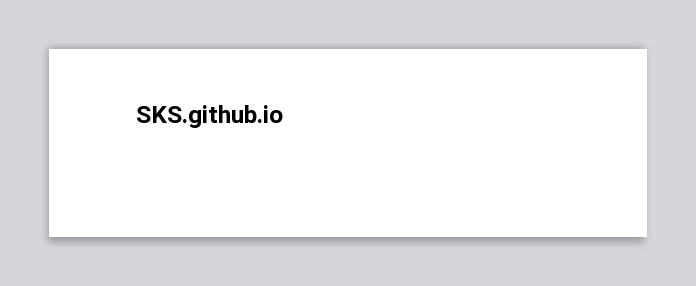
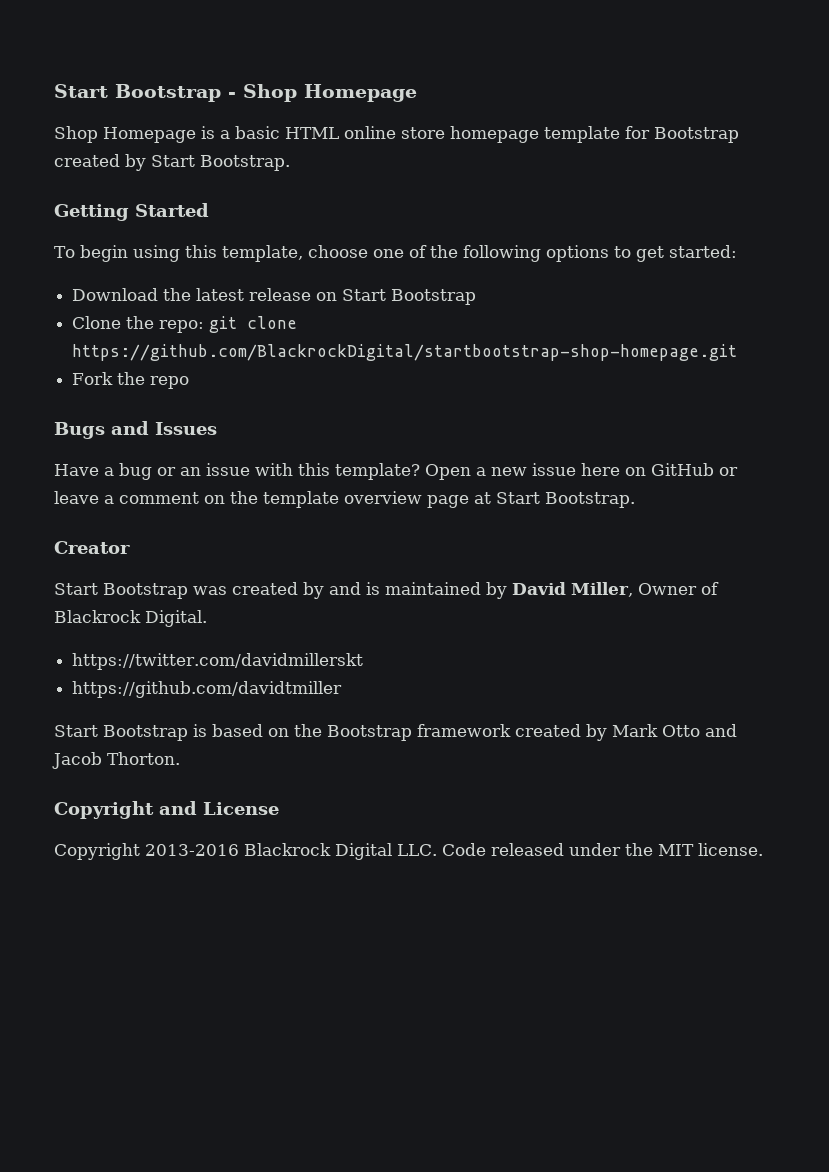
- SKS.github.io
+ Start Bootstrap - Shop Homepage
+ Shop Homepage is a basic HTML online store homepage template for Bootstrap created by Start Bootstrap.
+ Getting Started
+ To begin using this template, choose one of the following options to get started:
+ Download the latest release on Start Bootstrap
+ Clone the repo: git clone https://github.com/BlackrockDigital/startbootstrap-shop-homepage.git
+ Fork the repo
+ Bugs and Issues
+ Have a bug or an issue with this template? Open a new issue here on GitHub or leave a comment on the template overview page at Start Bootstrap.
+ Creator
+ Start Bootstrap was created by and is maintained by David Miller, Owner of Blackrock Digital.
+ https://twitter.com/davidmillerskt
+ https://github.com/davidtmiller
+ Start Bootstrap is based on the Bootstrap framework created by Mark Otto and Jacob Thorton.
+ Copyright and License
+ Copyright 2013-2016 Blackrock Digital LLC. Code released under the MIT license.

